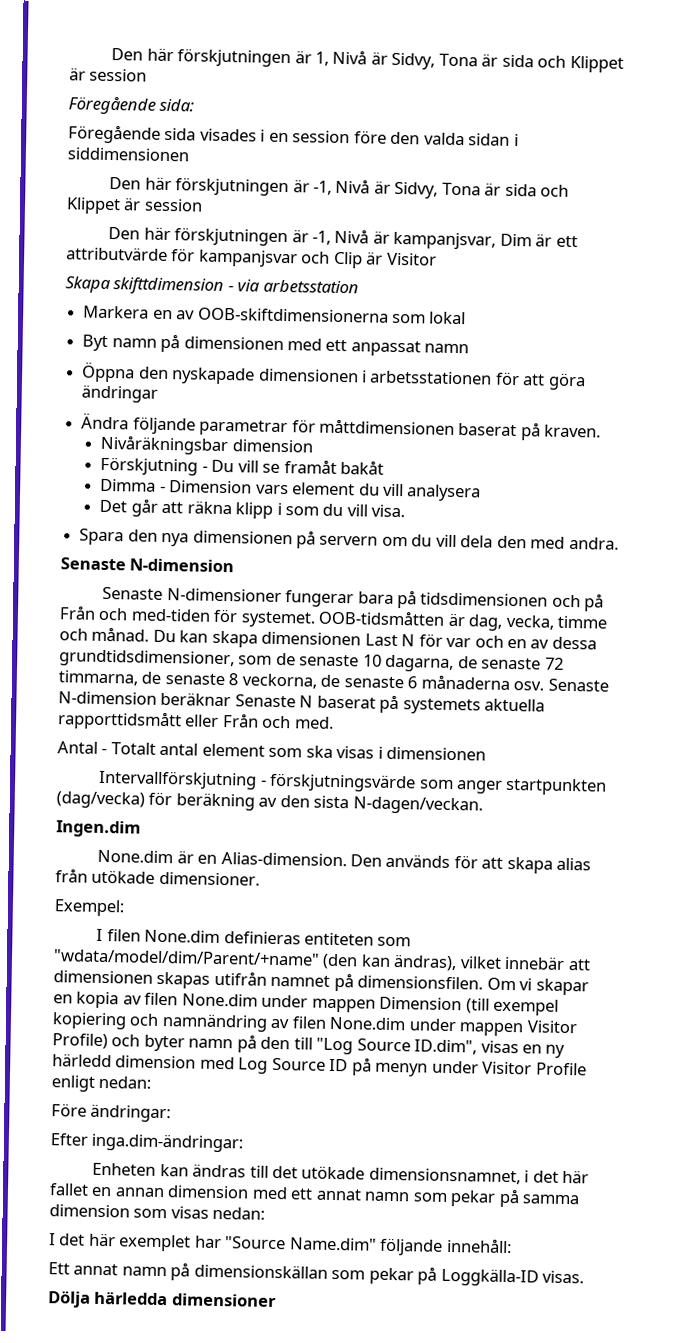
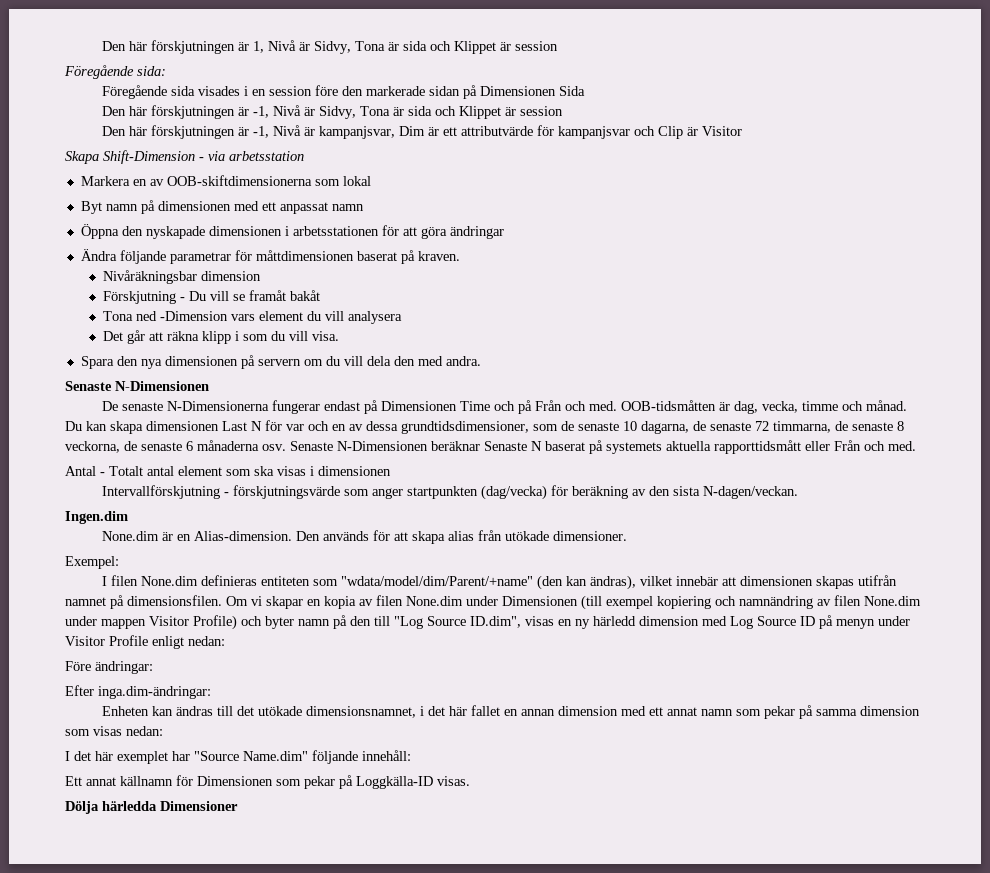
- Föregående sida visades i en session före den valda sidan i siddimensionen
+ Föregående sida visades i en session före den markerade sidan på Dimensionen Sida
- Skapa skifttdimension - via arbetsstation
+ Skapa Shift-Dimension - via arbetsstation
- Dimma - Dimension vars element du vill analysera
+ Tona ned -Dimension vars element du vill analysera
  Spara den nya dimensionen på servern om du vill dela den med andra.
- Senaste N-dimension
- Senaste N-dimensioner fungerar bara på tidsdimensionen och på Från och med-tiden för systemet.
+ Senaste N-Dimensionen
+ De senaste N-Dimensionerna fungerar endast på Dimensionen Time och på Från och med.
- Senaste N-dimension beräknar Senaste N baserat på systemets aktuella rapporttidsmått eller Från och med.
+ Senaste N-Dimensionen beräknar Senaste N baserat på systemets aktuella rapporttidsmått eller Från och med.
- Om vi skapar en kopia av filen None.dim under mappen Dimension (till exempel kopiering och namnändring av filen None.dim under mappen Visitor Profile) och byter namn på den till "Log Source ID.dim", visas en ny härledd dimension med Log Source ID på menyn under Visitor Profile enligt nedan:
+ Om vi skapar en kopia av filen None.dim under Dimensionen (till exempel kopiering och namnändring av filen None.dim under mappen Visitor Profile) och byter namn på den till "Log Source ID.dim", visas en ny härledd dimension med Log Source ID på menyn under Visitor Profile enligt nedan:
- Ett annat namn på dimensionskällan som pekar på Loggkälla-ID visas.
+ Ett annat källnamn för Dimensionen som pekar på Loggkälla-ID visas.
- Dölja härledda dimensioner
+ Dölja härledda Dimensioner

